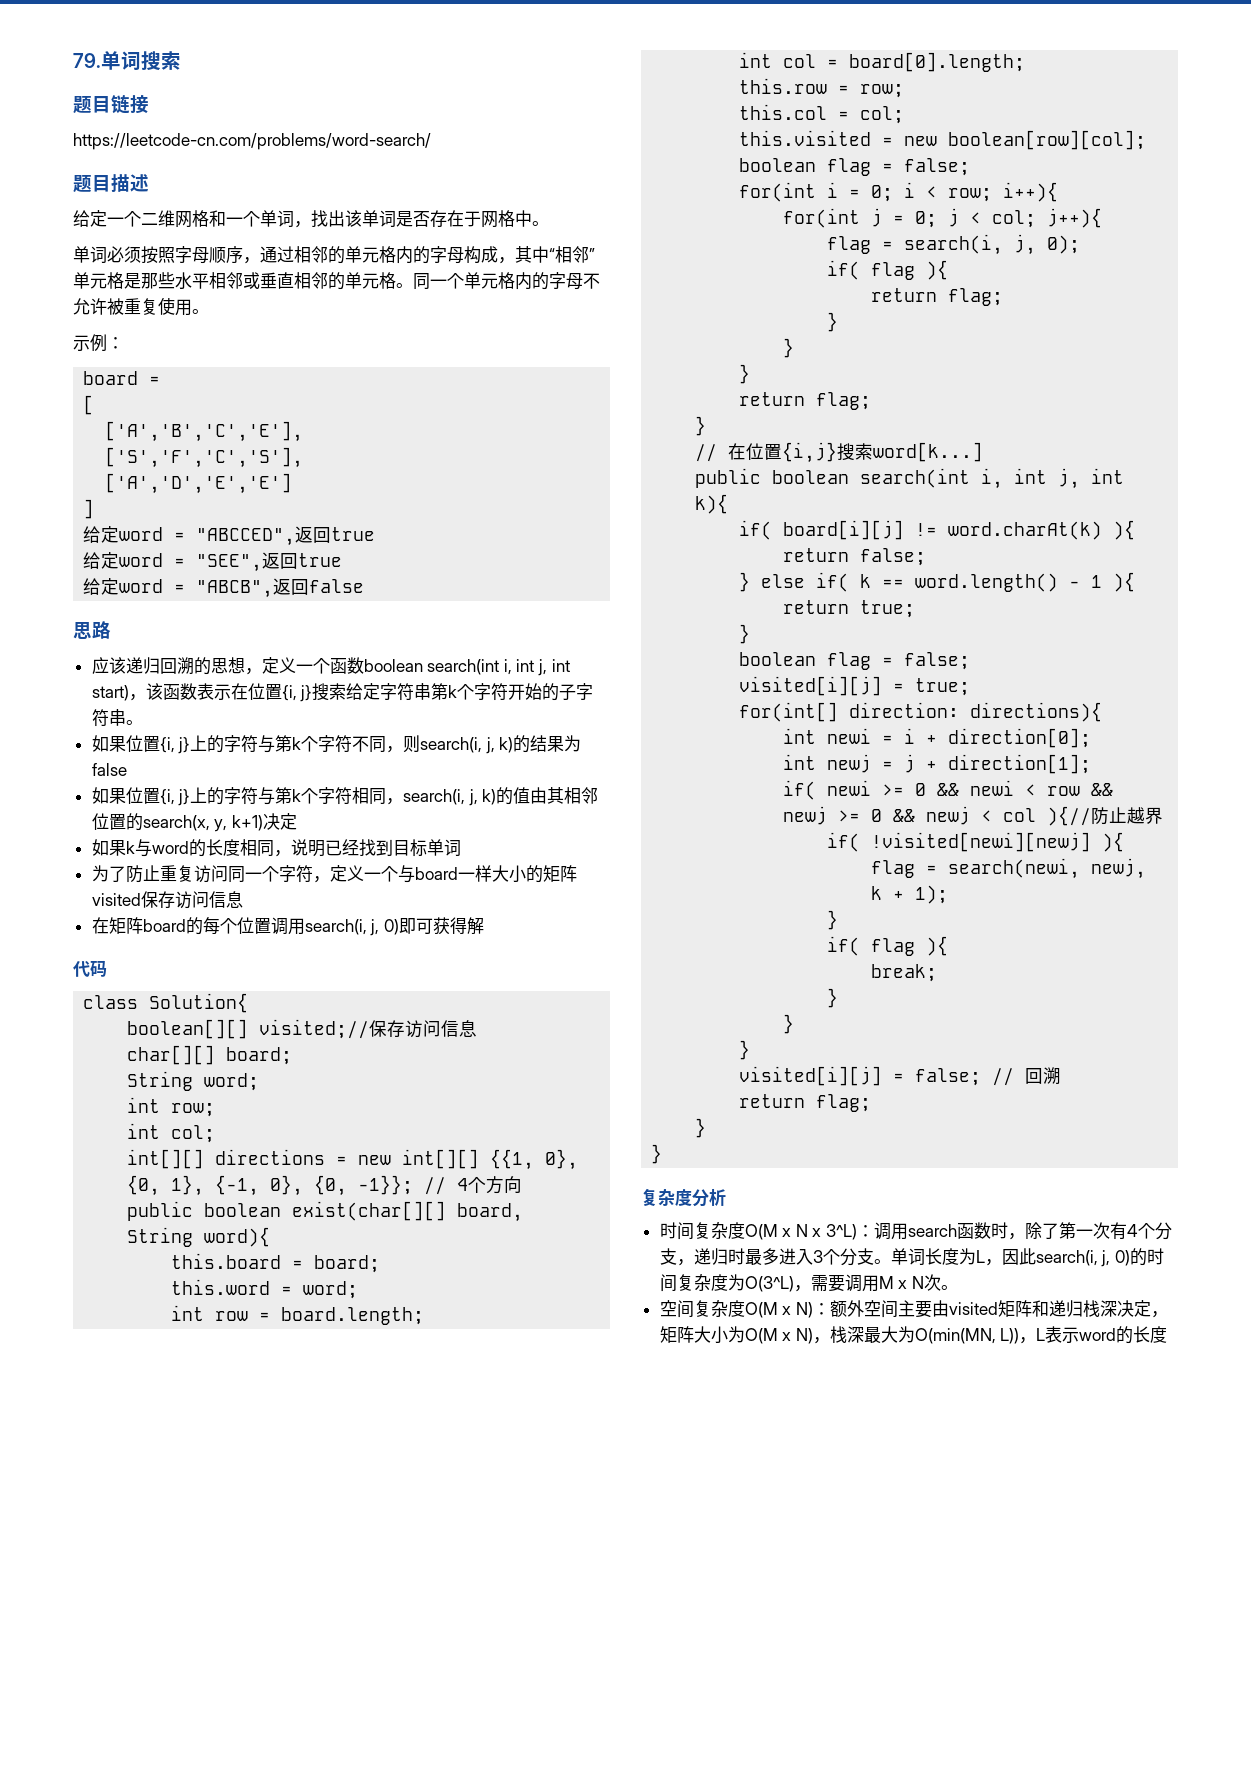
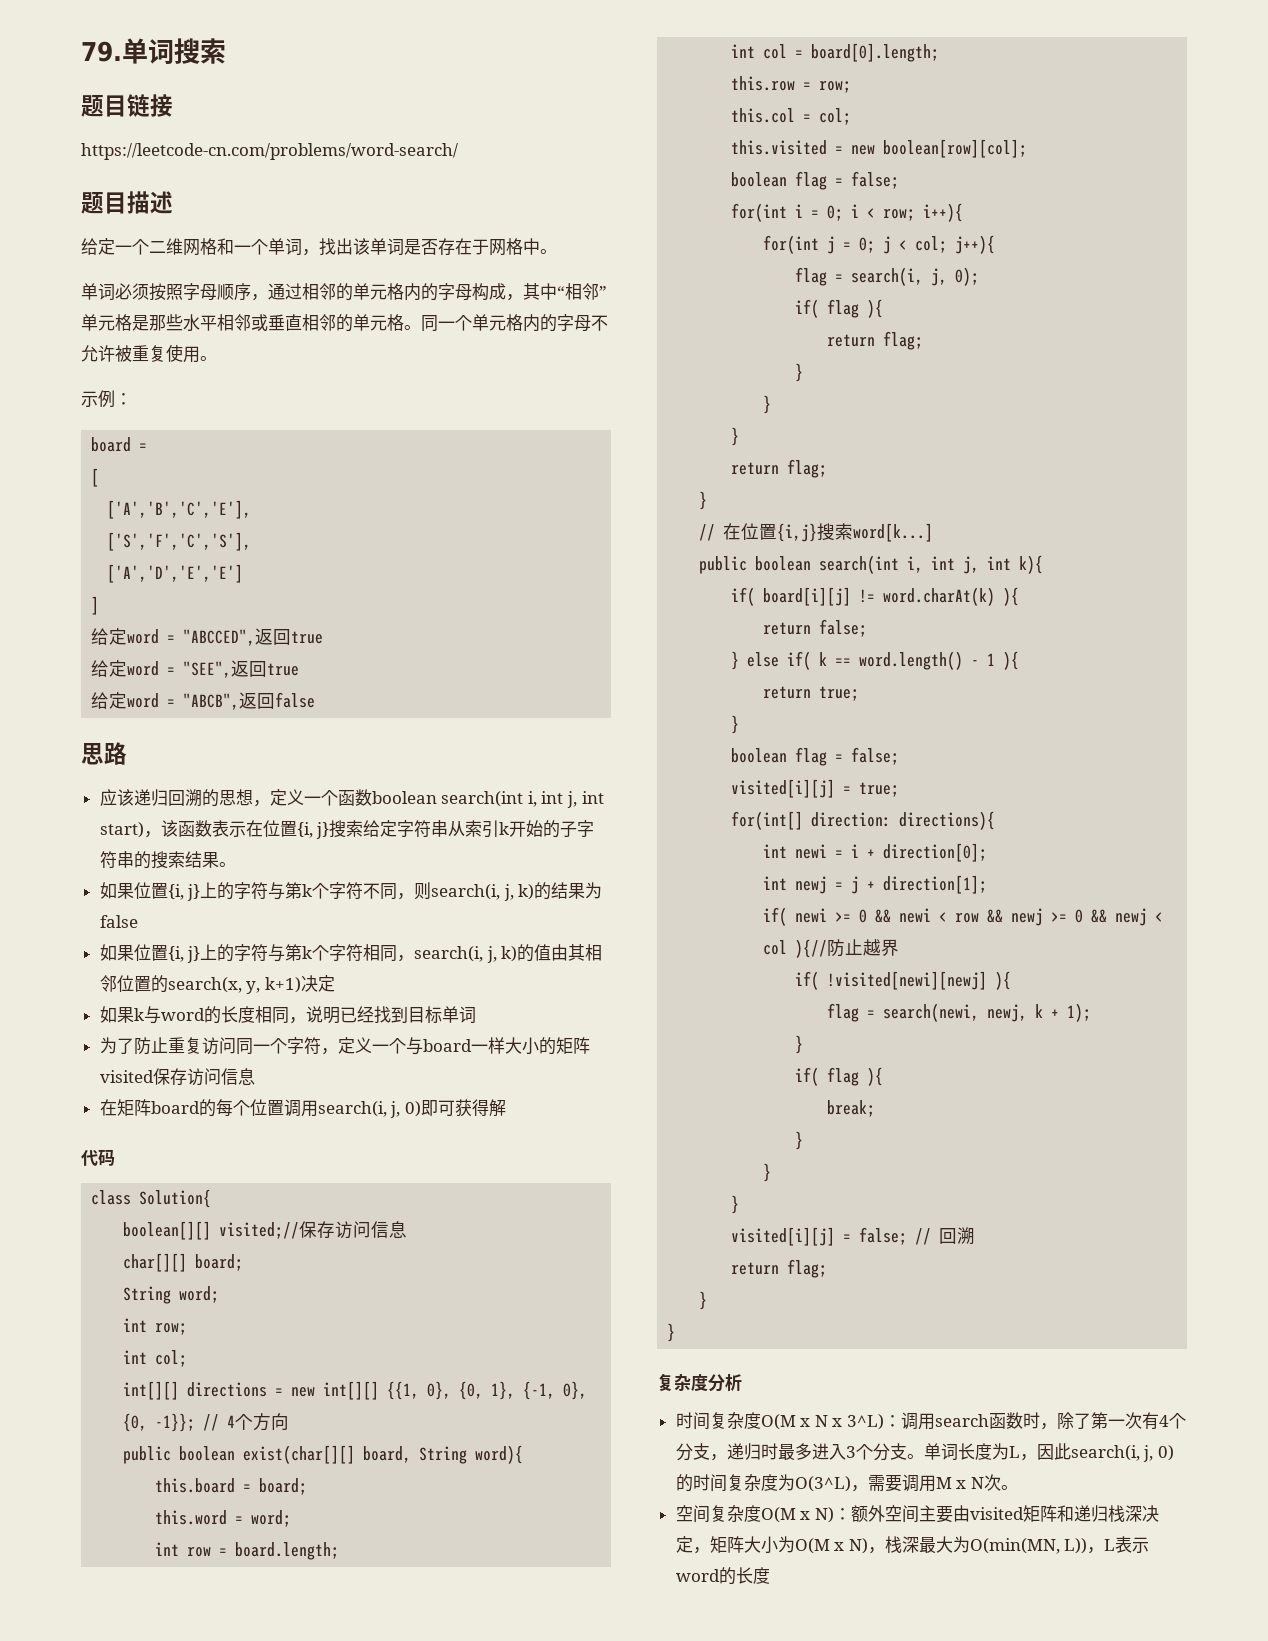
- 应该递归回溯的思想，定义一个函数boolean search(int i, int j, int start)，该函数表示在位置{i, j}搜索给定字符串第k个字符开始的子字符串。
+ 应该递归回溯的思想，定义一个函数boolean search(int i, int j, int start)，该函数表示在位置{i, j}搜索给定字符串从索引k开始的子字符串的搜索结果。

